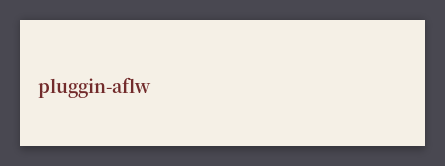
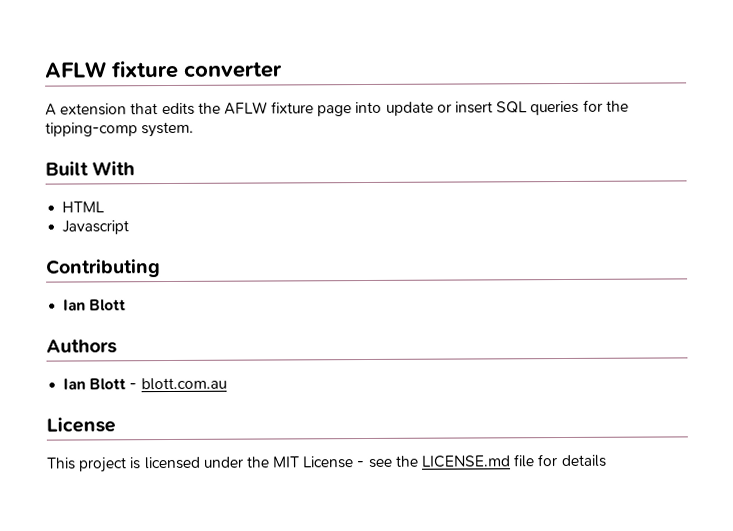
- pluggin-aflw
+ AFLW fixture converter
+ A extension that edits the AFLW fixture page into update or insert SQL queries for the tipping-comp system.
+ Built With
+ HTML
+ Javascript
+ Contributing
+ Ian Blott
+ Authors
+ Ian Blott - blott.com.au
+ License
+ This project is licensed under the MIT License - see the LICENSE.md file for details

